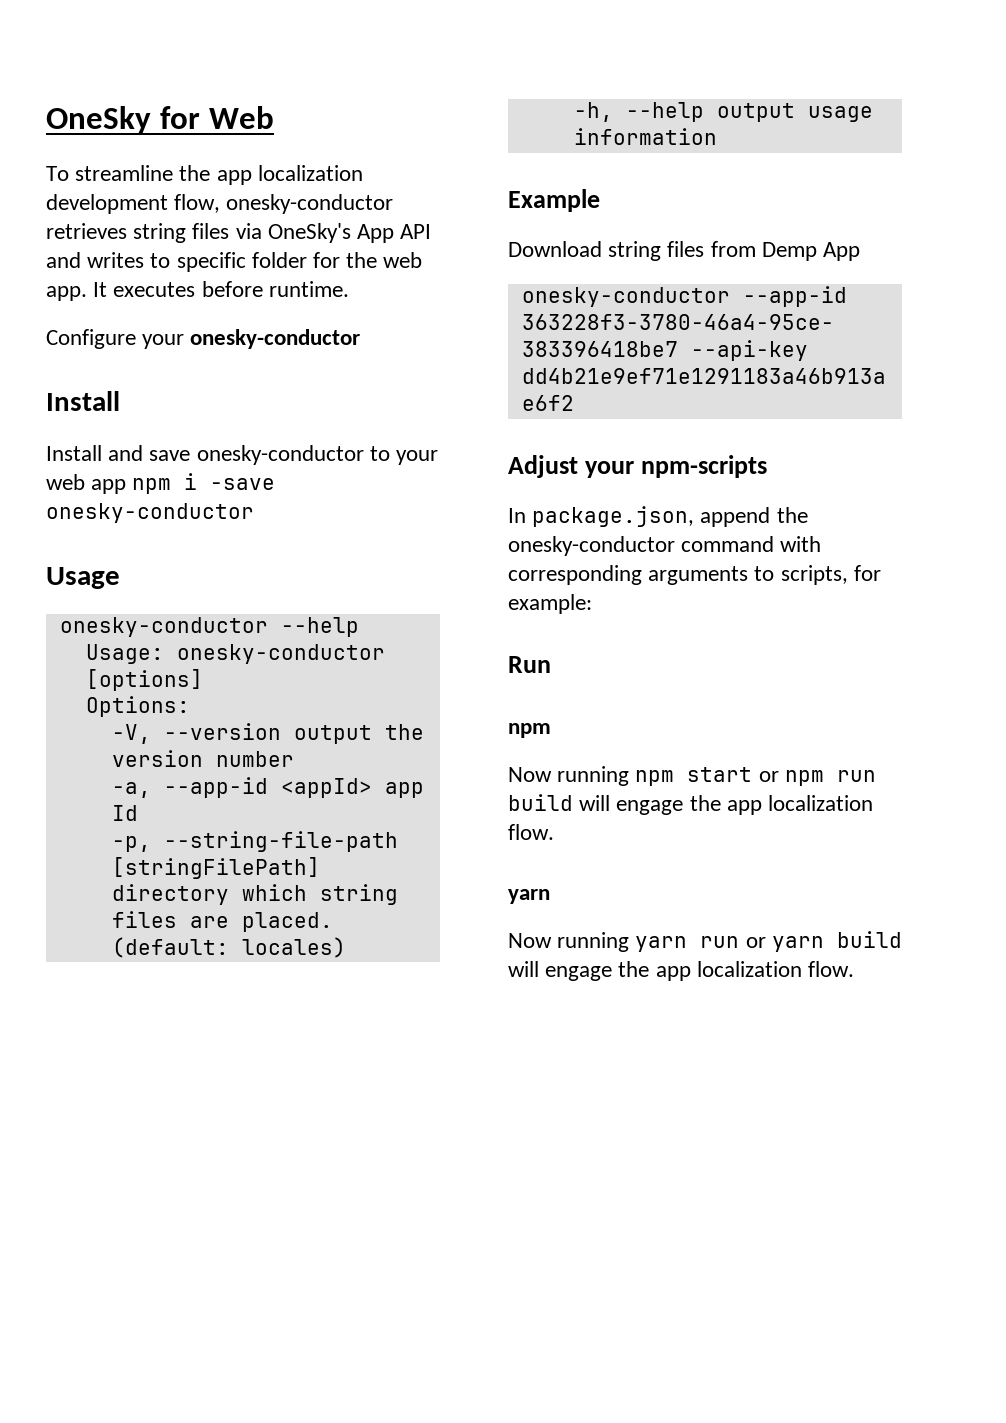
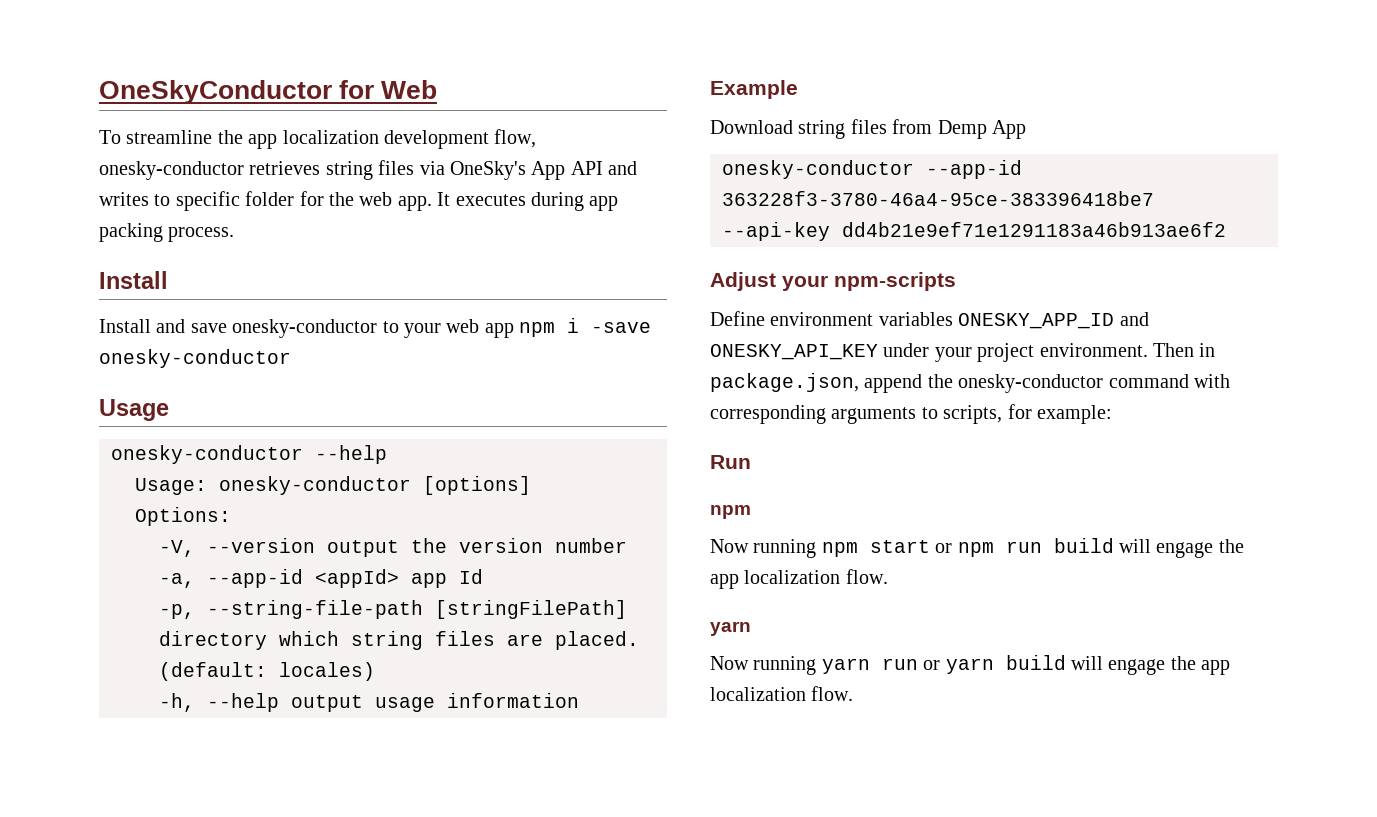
- OneSky for Web
+ OneSkyConductor for Web
- It executes before runtime.
- Configure your onesky-conductor
+ It executes during app packing process.
- In package.json, append the onesky-conductor command with corresponding arguments to scripts, for example:
+ Define environment variables ONESKY_APP_ID and ONESKY_API_KEY under your project environment. Then in package.json, append the onesky-conductor command with corresponding arguments to scripts, for example:

